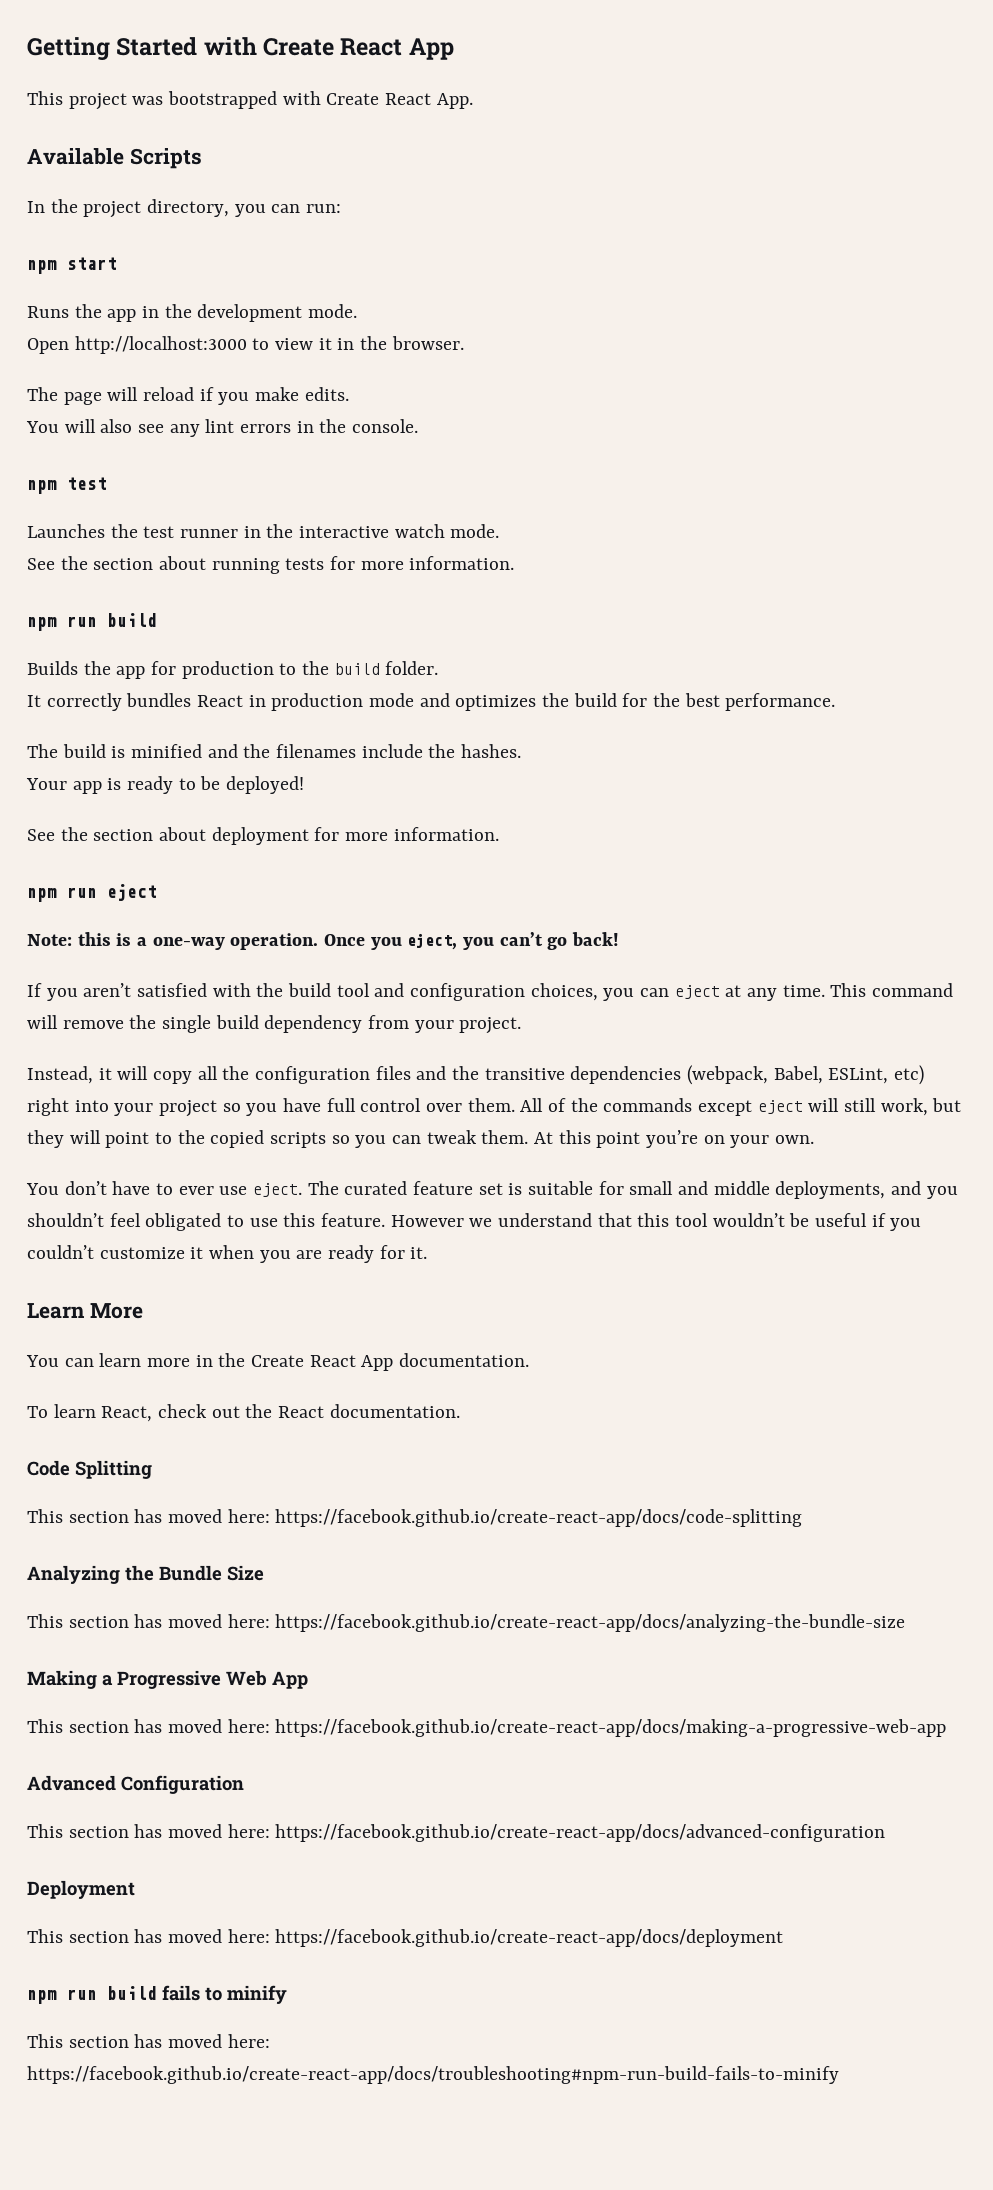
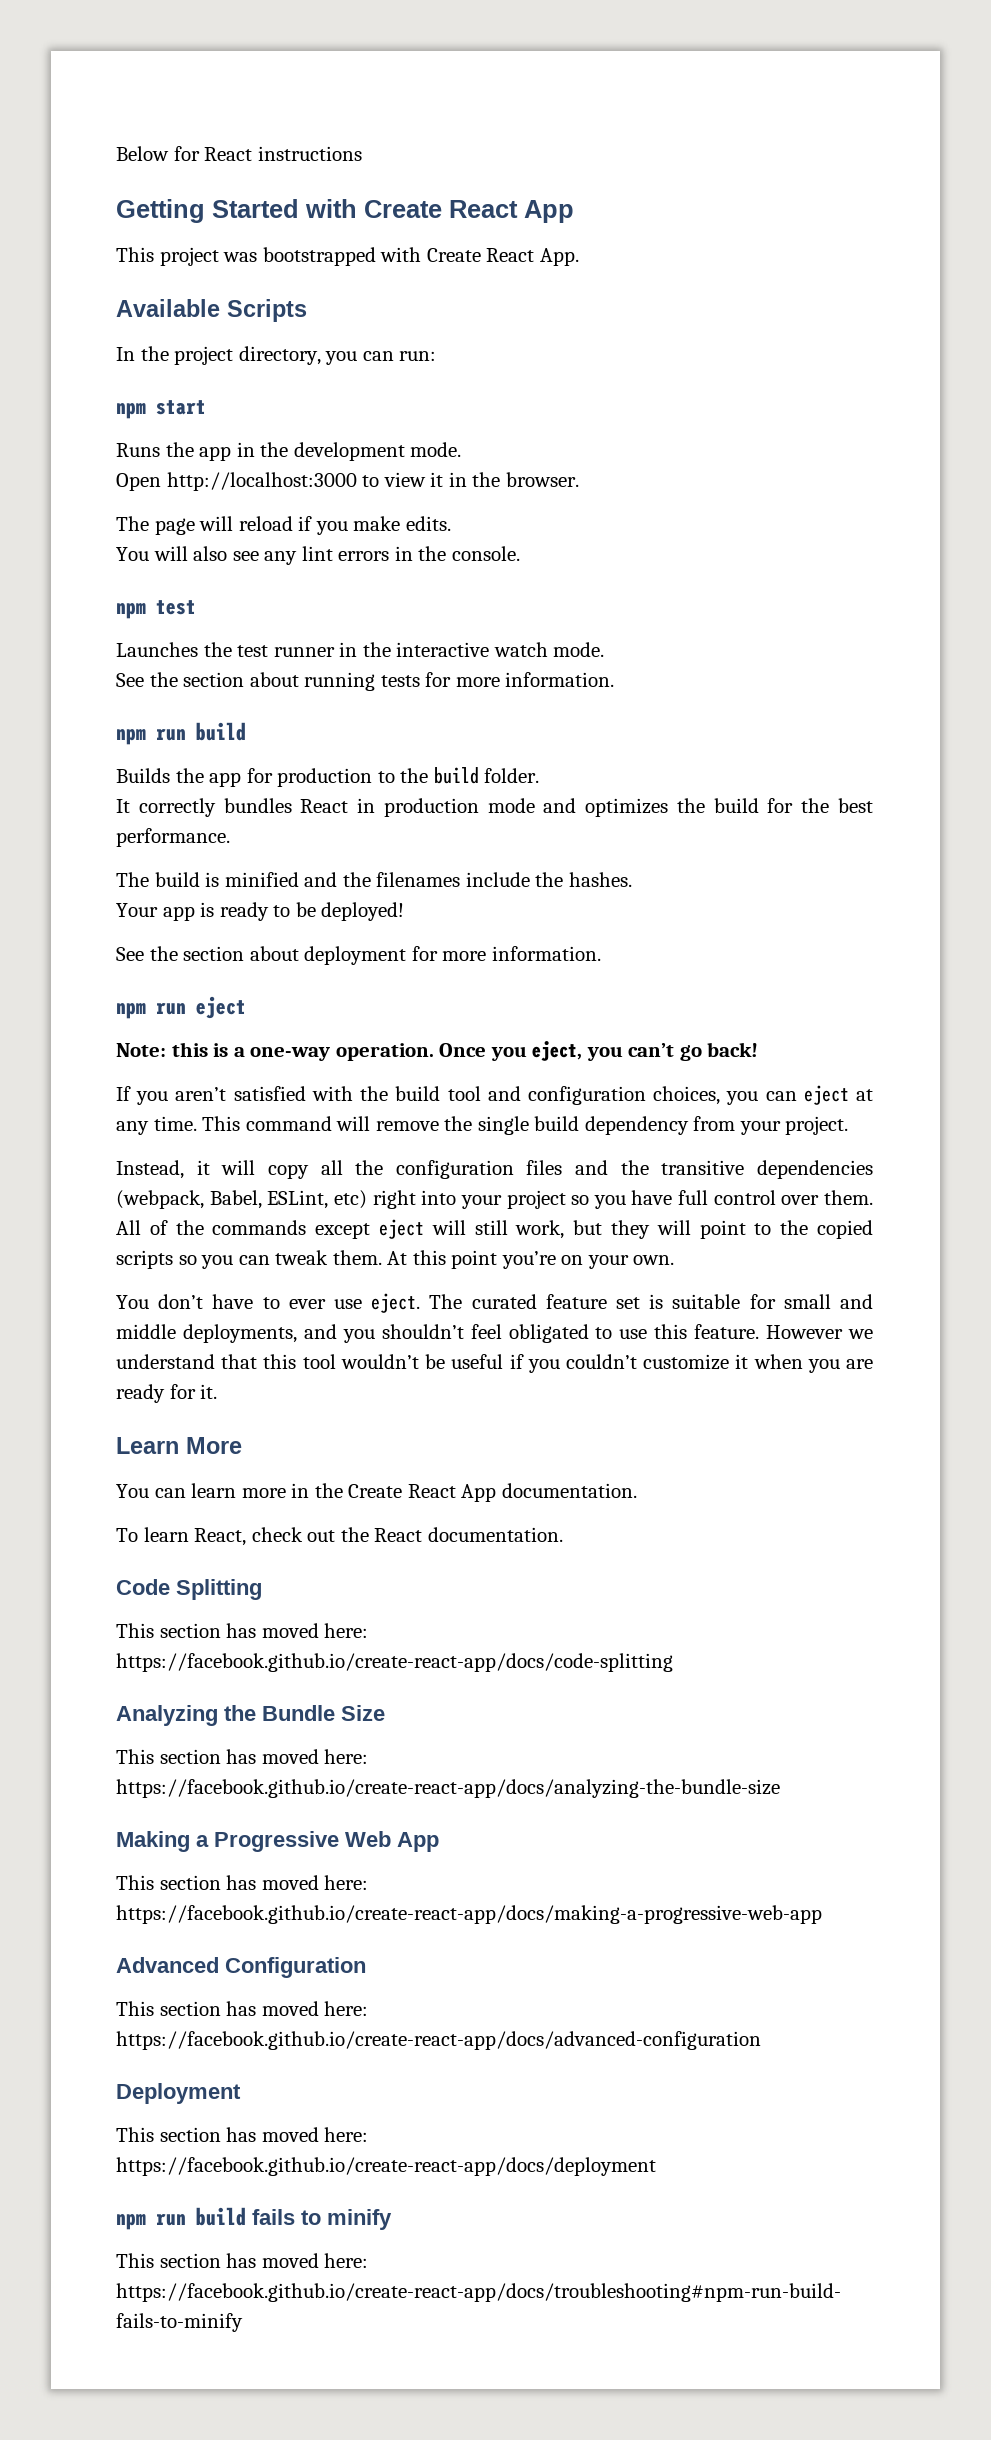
+ Below for React instructions

